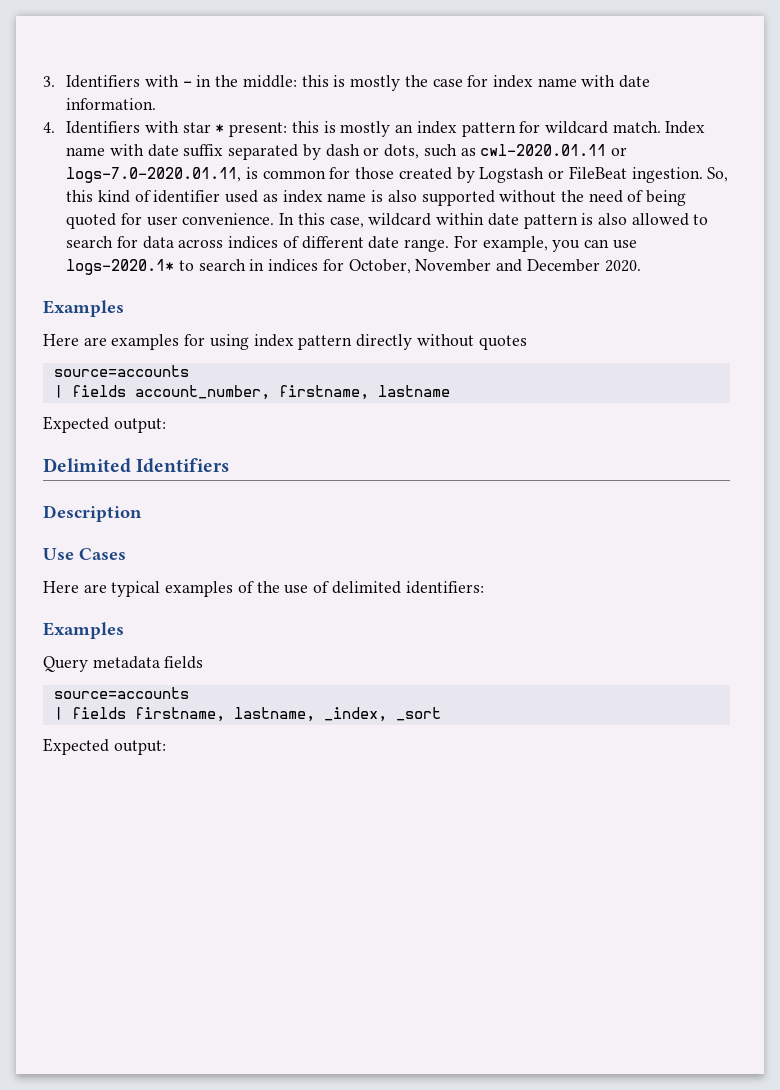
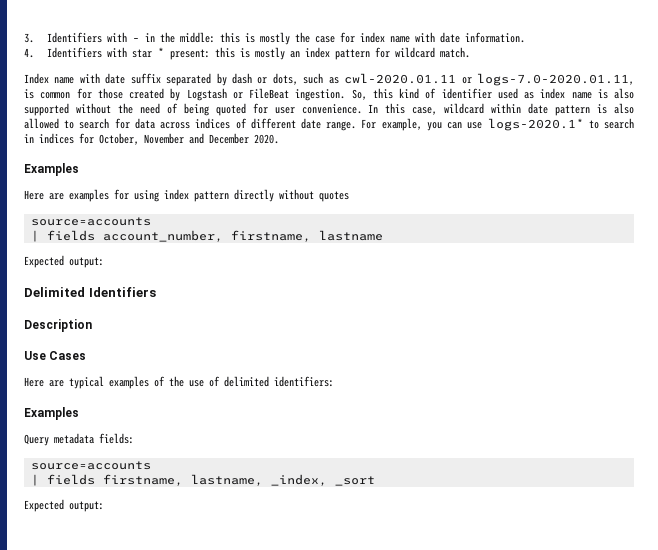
- 4. Identifiers with star * present: this is mostly an index pattern for wildcard match. Index name with date suffix separated by dash or dots, such as cwl-2020.01.11 or logs-7.0-2020.01.11, is common for those created by Logstash or FileBeat ingestion.
+ 4. Identifiers with star * present: this is mostly an index pattern for wildcard match.
+ Index name with date suffix separated by dash or dots, such as cwl-2020.01.11 or logs-7.0-2020.01.11, is common for those created by Logstash or FileBeat ingestion.
- Query metadata fields
+ Query metadata fields:

